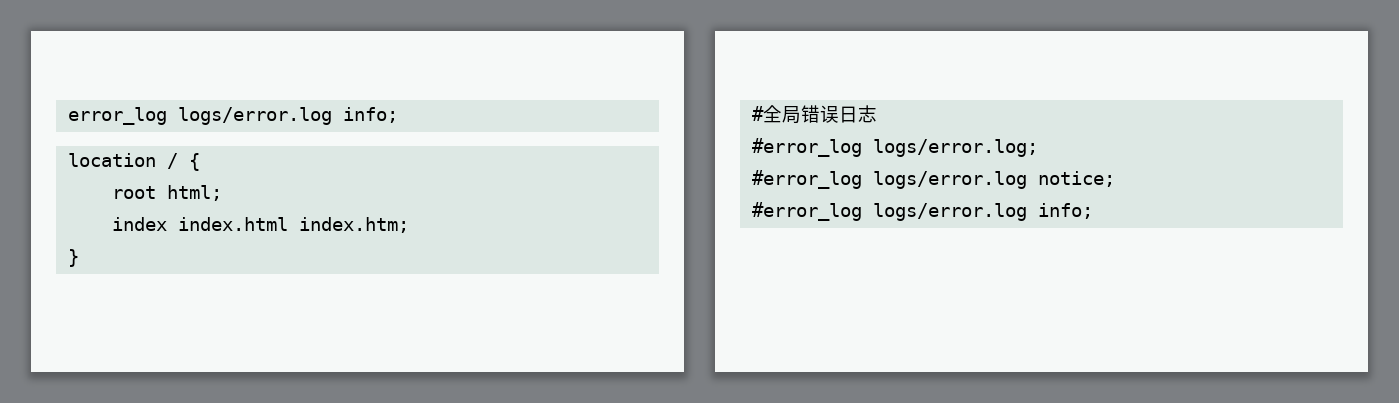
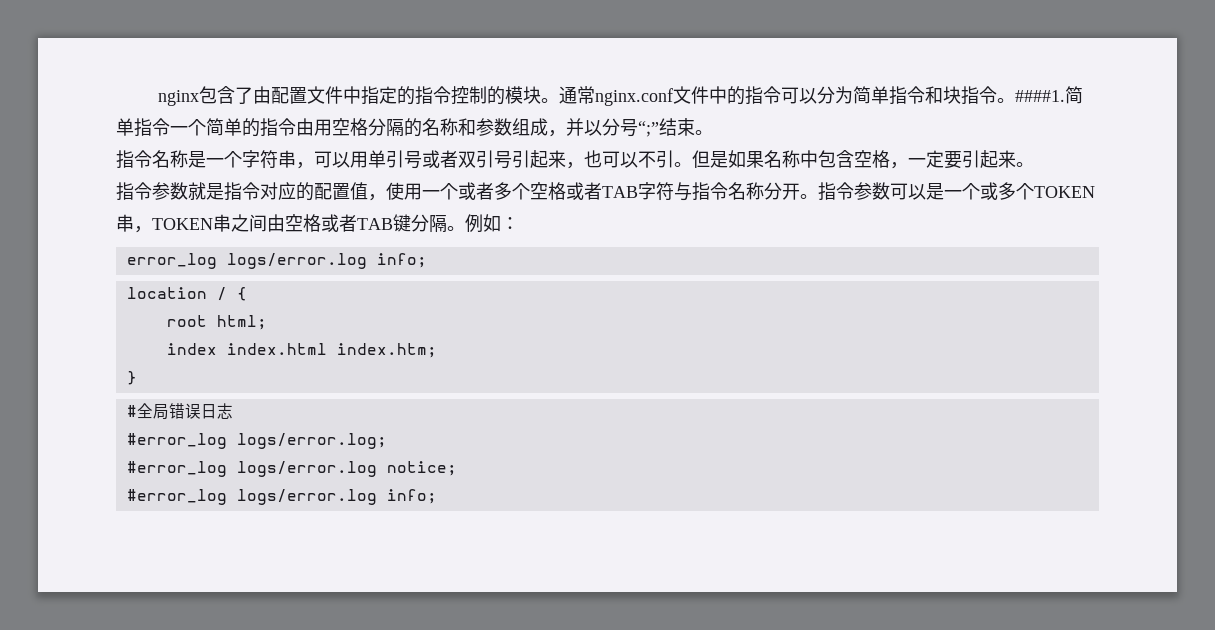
+ nginx包含了由配置文件中指定的指令控制的模块。通常nginx.conf文件中的指令可以分为简单指令和块指令。####1.简单指令一个简单的指令由用空格分隔的名称和参数组成，并以分号“;”结束。
+ 指令名称是一个字符串，可以用单引号或者双引号引起来，也可以不引。但是如果名称中包含空格，一定要引起来。
+ 指令参数就是指令对应的配置值，使用一个或者多个空格或者TAB字符与指令名称分开。指令参数可以是一个或多个TOKEN串，TOKEN串之间由空格或者TAB键分隔。例如：

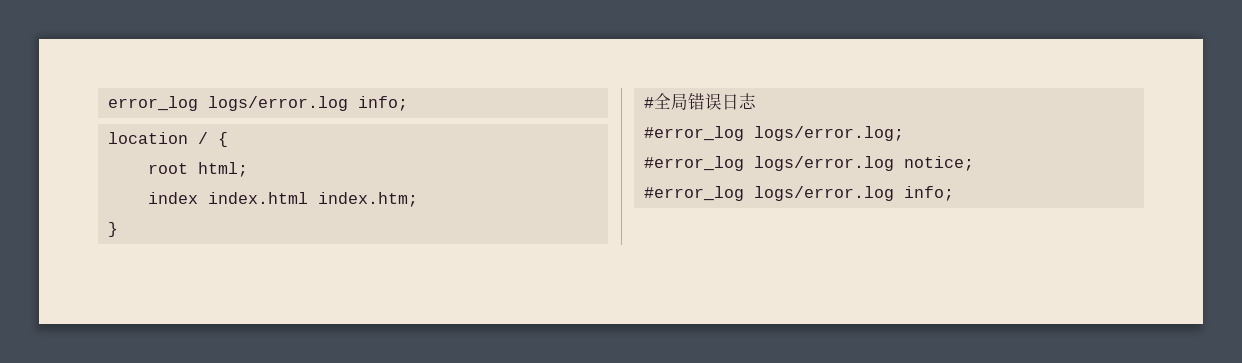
- nginx包含了由配置文件中指定的指令控制的模块。通常nginx.conf文件中的指令可以分为简单指令和块指令。####1.简单指令一个简单的指令由用空格分隔的名称和参数组成，并以分号“;”结束。
- 指令名称是一个字符串，可以用单引号或者双引号引起来，也可以不引。但是如果名称中包含空格，一定要引起来。
- 指令参数就是指令对应的配置值，使用一个或者多个空格或者TAB字符与指令名称分开。指令参数可以是一个或多个TOKEN串，TOKEN串之间由空格或者TAB键分隔。例如：

